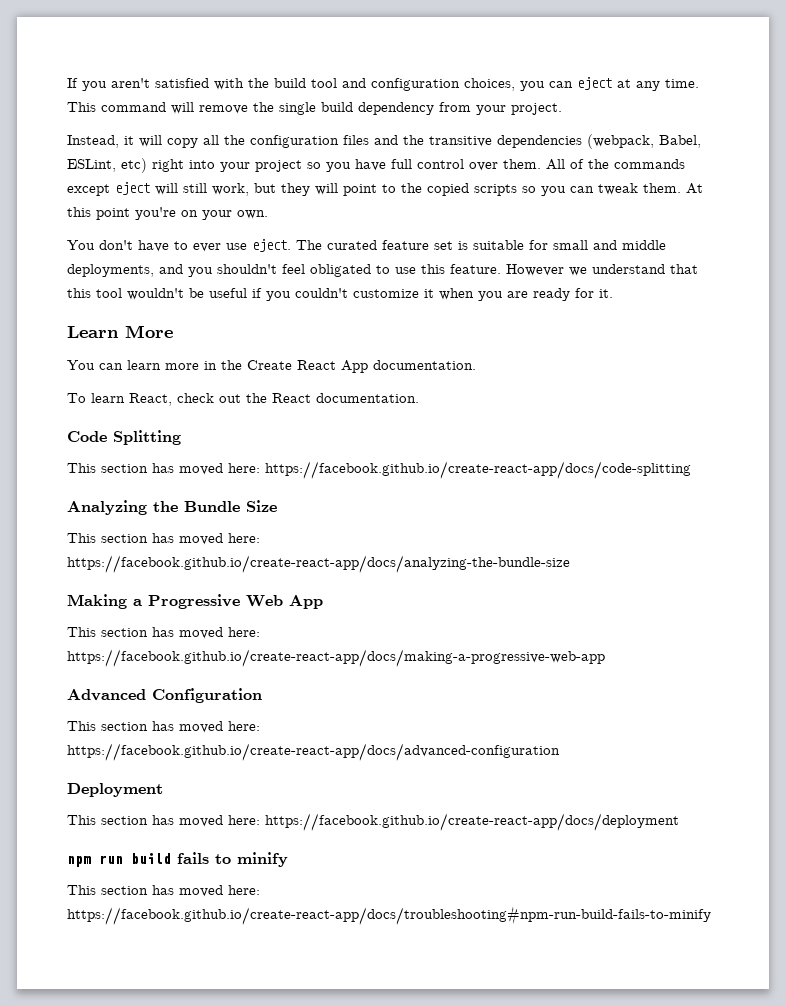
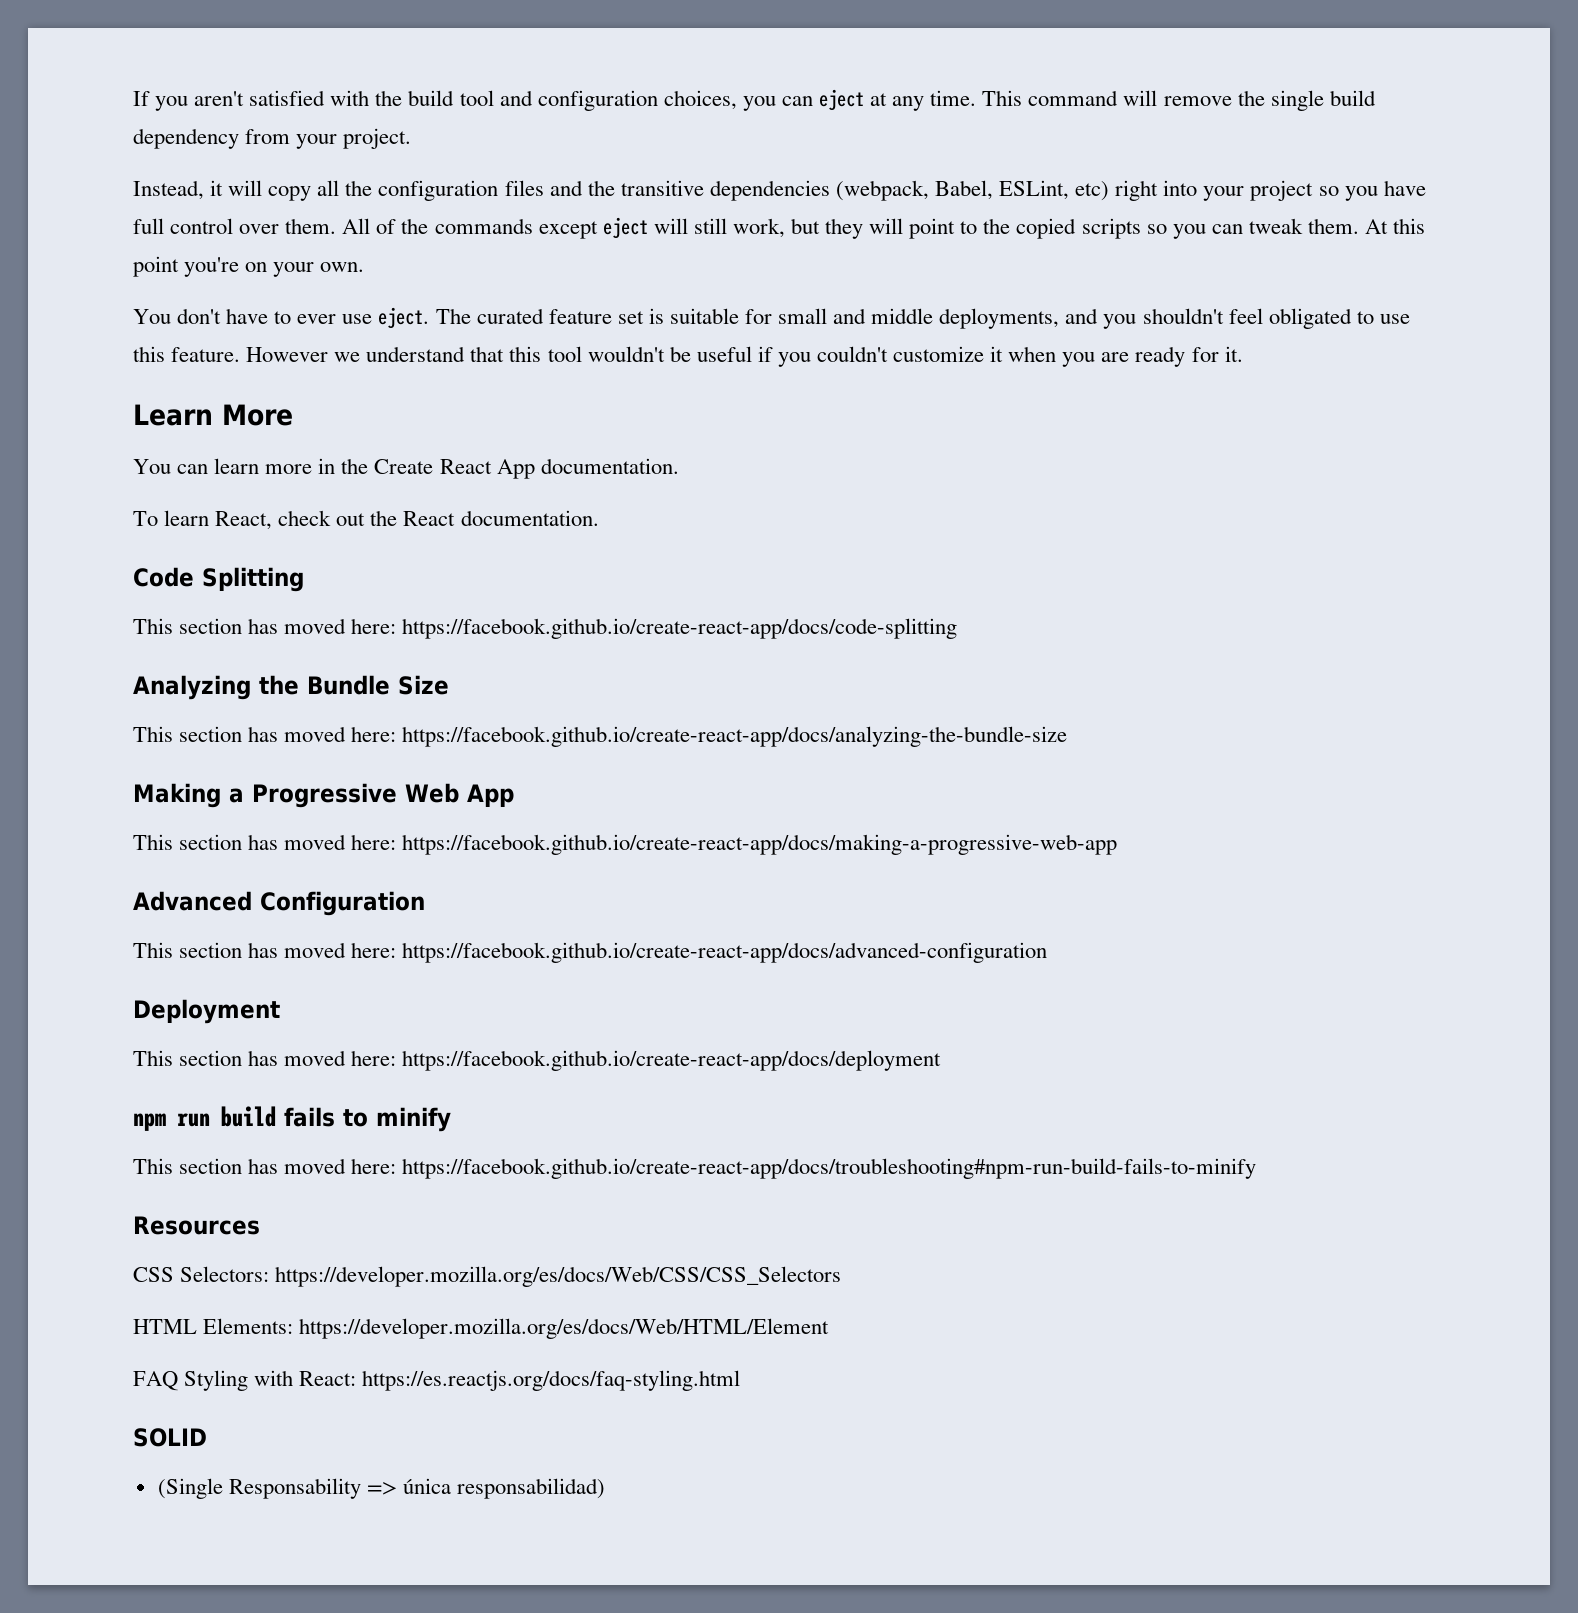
+ Resources
+ CSS Selectors: https://developer.mozilla.org/es/docs/Web/CSS/CSS_Selectors
+ HTML Elements: https://developer.mozilla.org/es/docs/Web/HTML/Element
+ FAQ Styling with React: https://es.reactjs.org/docs/faq-styling.html
+ SOLID
+ (Single Responsability => única responsabilidad)

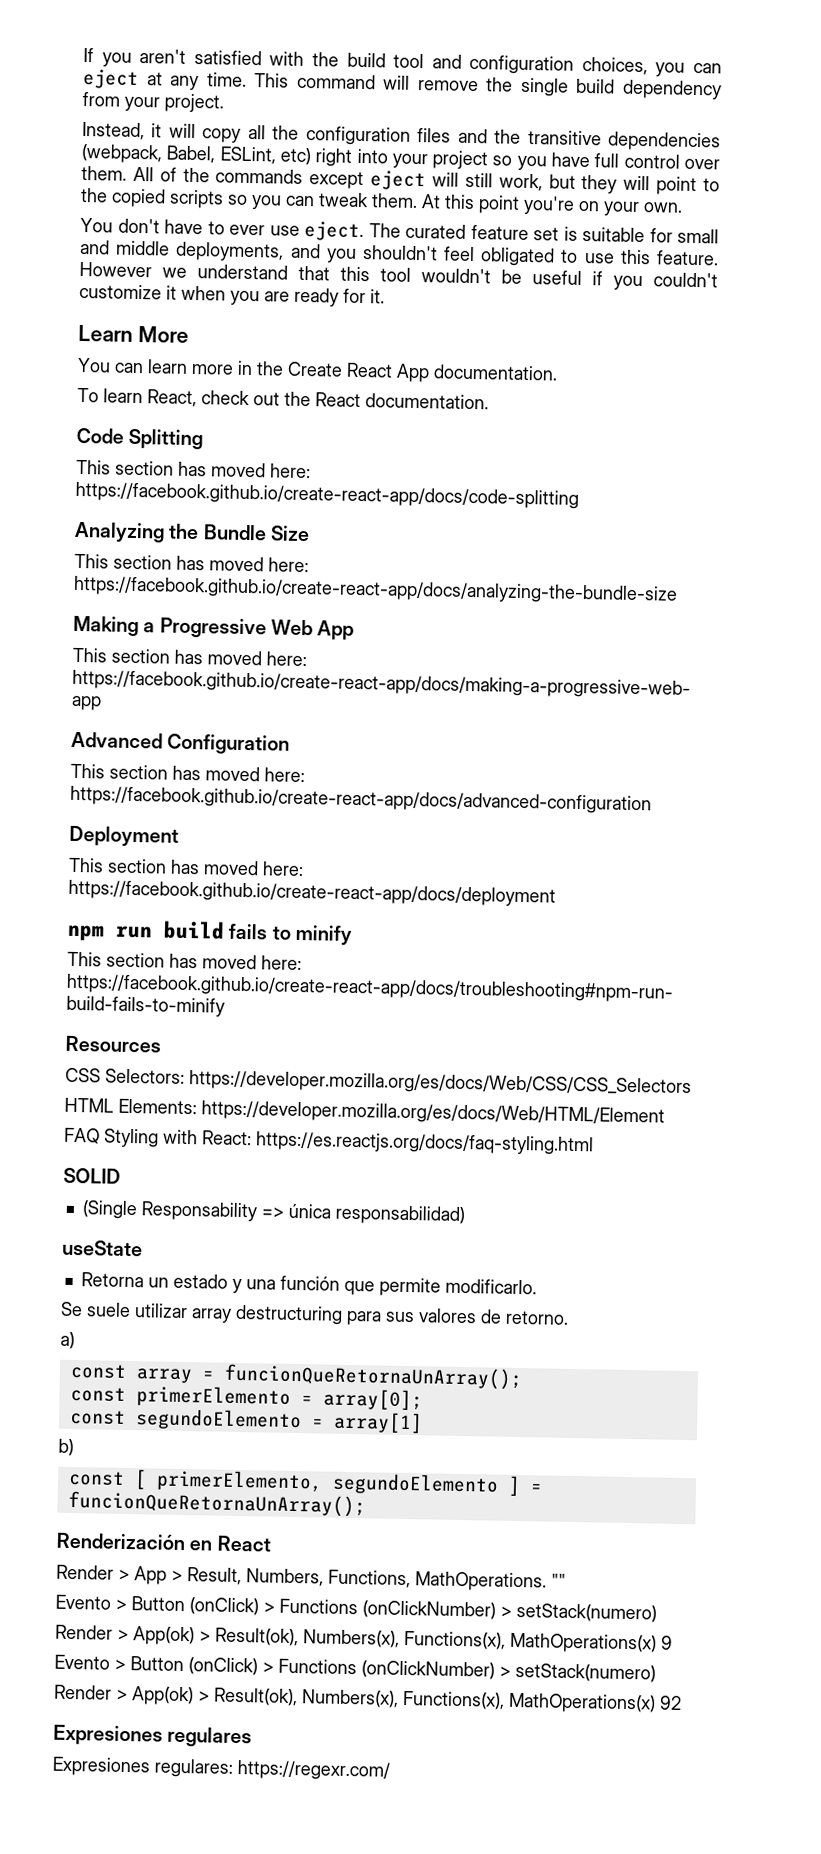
+ useState
+ Retorna un estado y una función que permite modificarlo.
+ Se suele utilizar array destructuring para sus valores de retorno.
+ a)
+ const array = funcionQueRetornaUnArray();
+ const primerElemento = array[0];
+ const segundoElemento = array[1]
+ b)
+ const [ primerElemento, segundoElemento ] = funcionQueRetornaUnArray();
+ Renderización en React
+ Render > App > Result, Numbers, Functions, MathOperations. ""
+ Evento > Button (onClick) > Functions (onClickNumber) > setStack(numero)
+ Render > App(ok) > Result(ok), Numbers(x), Functions(x), MathOperations(x) 9
+ Evento > Button (onClick) > Functions (onClickNumber) > setStack(numero)
+ Render > App(ok) > Result(ok), Numbers(x), Functions(x), MathOperations(x) 92
+ Expresiones regulares
+ Expresiones regulares: https://regexr.com/

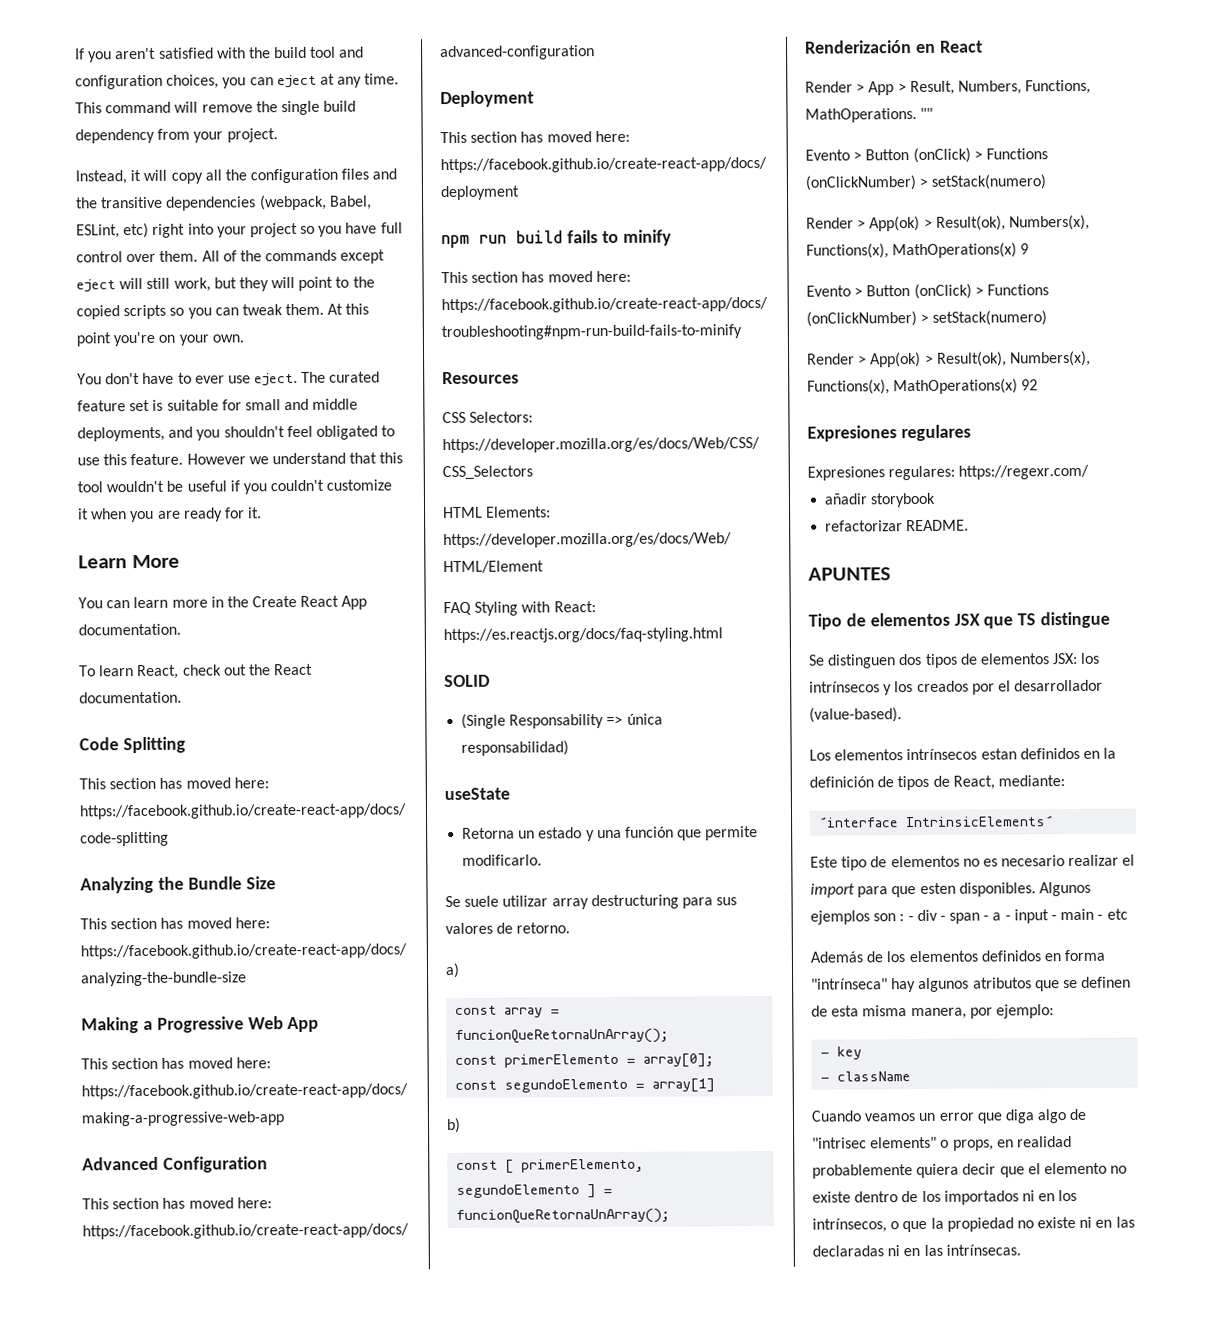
+ añadir storybook
+ refactorizar README.
+ APUNTES
+ Tipo de elementos JSX que TS distingue
+ Se distinguen dos tipos de elementos JSX: los intrínsecos y los creados por el desarrollador (value-based).
+ Los elementos intrínsecos estan definidos en la definición de tipos de React, mediante:
+ ´interface IntrinsicElements´
+ Este tipo de elementos no es necesario realizar el import para que esten disponibles. Algunos ejemplos son : - div - span - a - input - main - etc
+ Además de los elementos definidos en forma "intrínseca" hay algunos atributos que se definen de esta misma manera, por ejemplo:
+ - key
+ - className
+ Cuando veamos un error que diga algo de "intrisec elements" o props, en realidad probablemente quiera decir que el elemento no existe dentro de los importados ni en los intrínsecos, o que la propiedad no existe ni en las declaradas ni en las intrínsecas.

